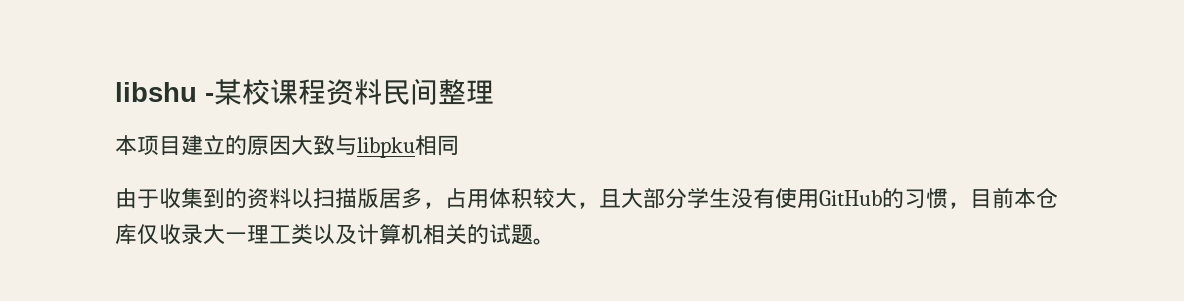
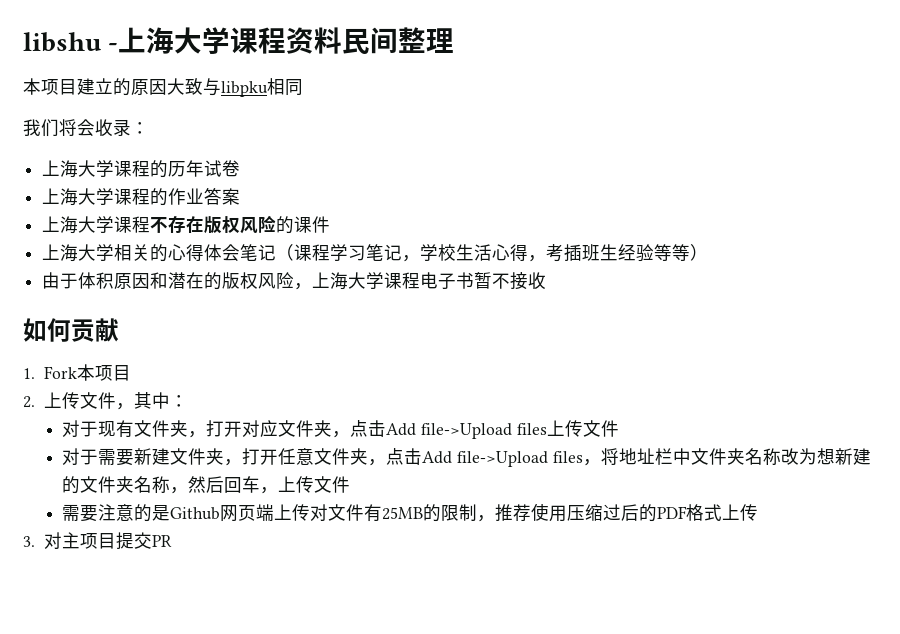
- libshu -某校课程资料民间整理
+ libshu -上海大学课程资料民间整理
- 由于收集到的资料以扫描版居多，占用体积较大，且大部分学生没有使用GitHub的习惯，目前本仓库仅收录大一理工类以及计算机相关的试题。
+ 我们将会收录：
+ 上海大学课程的历年试卷
+ 上海大学课程的作业答案
+ 上海大学课程不存在版权风险的课件
+ 上海大学相关的心得体会笔记（课程学习笔记，学校生活心得，考插班生经验等等）
+ 由于体积原因和潜在的版权风险，上海大学课程电子书暂不接收
+ 如何贡献
+ 1. Fork本项目
+ 2.上传文件，其中：
+ 对于现有文件夹，打开对应文件夹，点击Add file->Upload files上传文件
+ 对于需要新建文件夹，打开任意文件夹，点击Add file->Upload files，将地址栏中文件夹名称改为想新建的文件夹名称，然后回车，上传文件
+ 需要注意的是Github网页端上传对文件有25MB的限制，推荐使用压缩过后的PDF格式上传
+ 3.对主项目提交PR

